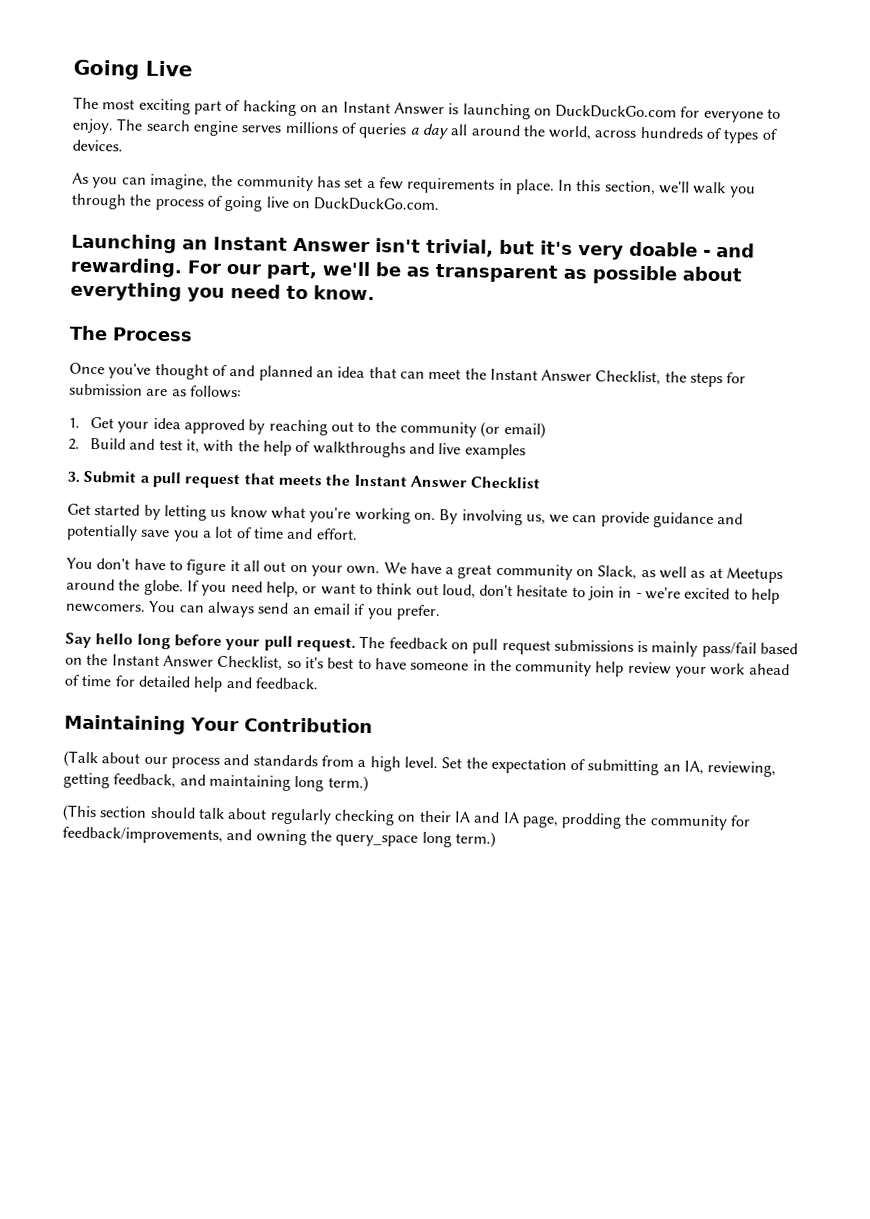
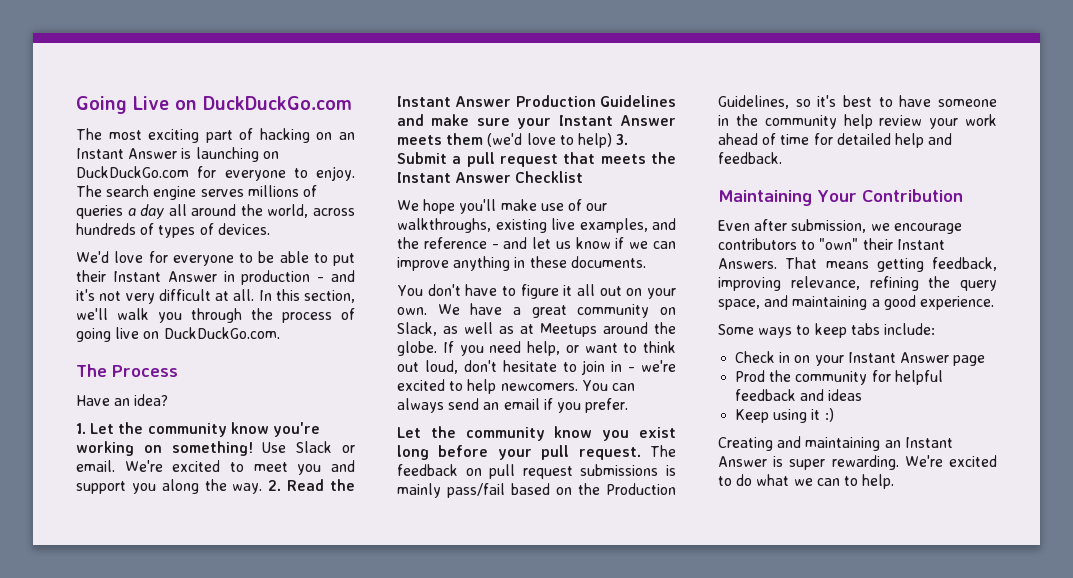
- Going Live
+ Going Live on DuckDuckGo.com
- As you can imagine, the community has set a few requirements in place.
+ We'd love for everyone to be able to put their Instant Answer in production - and it's not very difficult at all.
- Launching an Instant Answer isn't trivial, but it's very doable - and rewarding. For our part, we'll be as transparent as possible about everything you need to know.
  The Process
- Once you've thought of and planned an idea that can meet the Instant Answer Checklist, the steps for submission are as follows:
- 1. Get your idea approved by reaching out to the community (or email)
- 2. Build and test it, with the help of walkthroughs and live examples
- 3. Submit a pull request that meets the Instant Answer Checklist
+ Have an idea?
+ 1. Let the community know you're working on something! Use Slack or email. We're excited to meet you and support you along the way. 2. Read the Instant Answer Production Guidelines and make sure your Instant Answer meets them (we'd love to help) 3. Submit a pull request that meets the Instant Answer Checklist
- Get started by letting us know what you're working on. By involving us, we can provide guidance and potentially save you a lot of time and effort.
+ We hope you'll make use of our walkthroughs, existing live examples, and the reference - and let us know if we can improve anything in these documents.
- Say hello long before your pull request.
+ Let the community know you exist long before your pull request.
- The feedback on pull request submissions is mainly pass/fail based on the Instant Answer Checklist, so it's best to have someone in the community help review your work ahead of time for detailed help and feedback.
+ The feedback on pull request submissions is mainly pass/fail based on the Production Guidelines, so it's best to have someone in the community help review your work ahead of time for detailed help and feedback.
- (Talk about our process and standards from a high level. Set the expectation of submitting an IA, reviewing, getting feedback, and maintaining long term.)
- (This section should talk about regularly checking on their IA and IA page, prodding the community for feedback/improvements, and owning the query_space long term.)
+ Even after submission, we encourage contributors to "own" their Instant Answers. That means getting feedback, improving relevance, refining the query space, and maintaining a good experience.
+ Some ways to keep tabs include:
+ Check in on your Instant Answer page
+ Prod the community for helpful feedback and ideas
+ Keep using it :)
+ Creating and maintaining an Instant Answer is super rewarding. We're excited to do what we can to help.

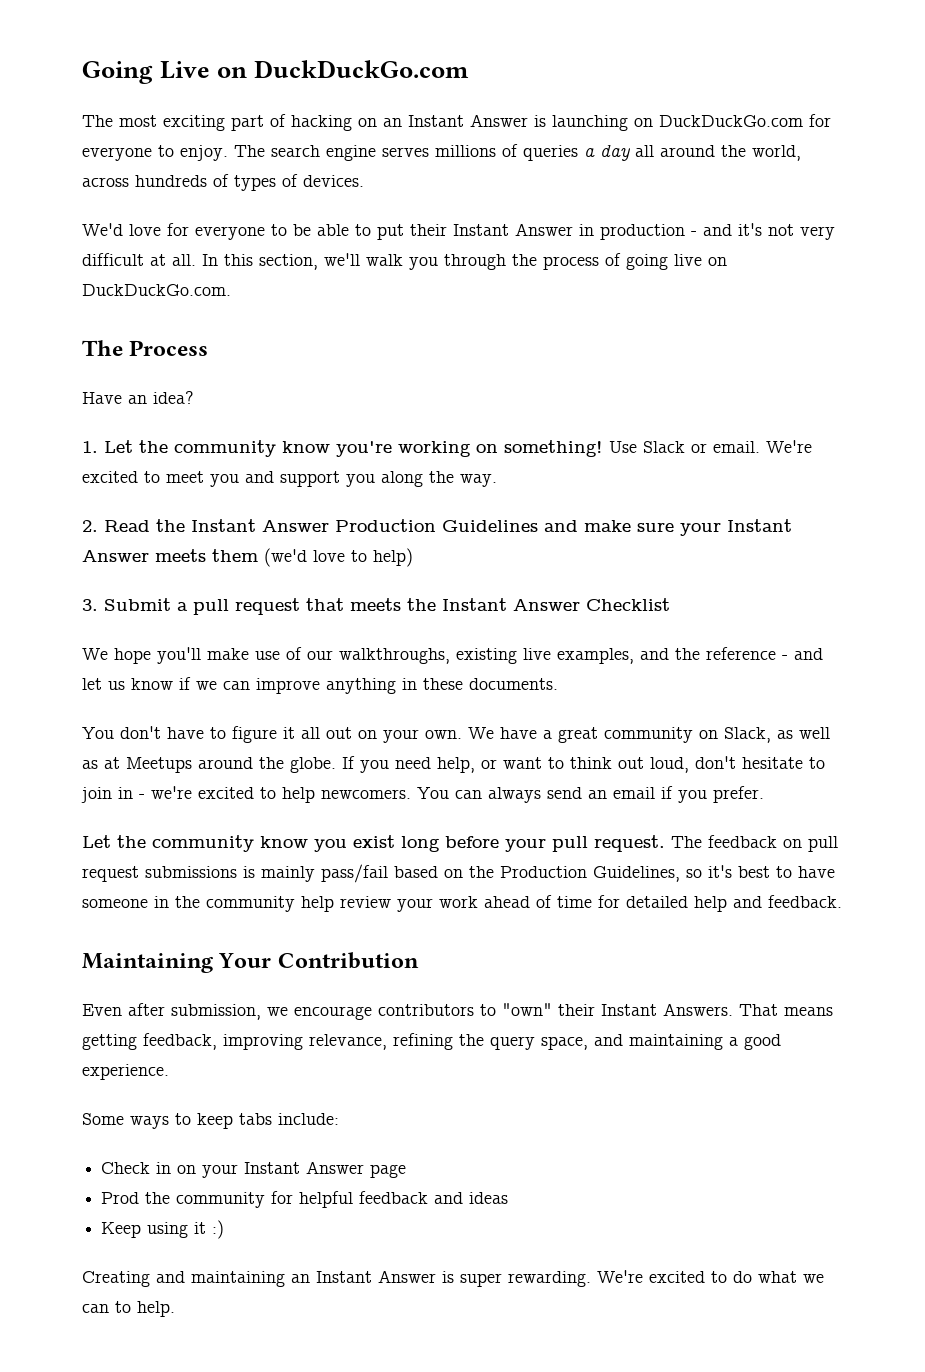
- We're excited to meet you and support you along the way. 2. Read the Instant Answer Production Guidelines and make sure your Instant Answer meets them (we'd love to help) 3. Submit a pull request that meets the Instant Answer Checklist
+ We're excited to meet you and support you along the way.
+ 2. Read the Instant Answer Production Guidelines and make sure your Instant Answer meets them (we'd love to help)
+ 3. Submit a pull request that meets the Instant Answer Checklist

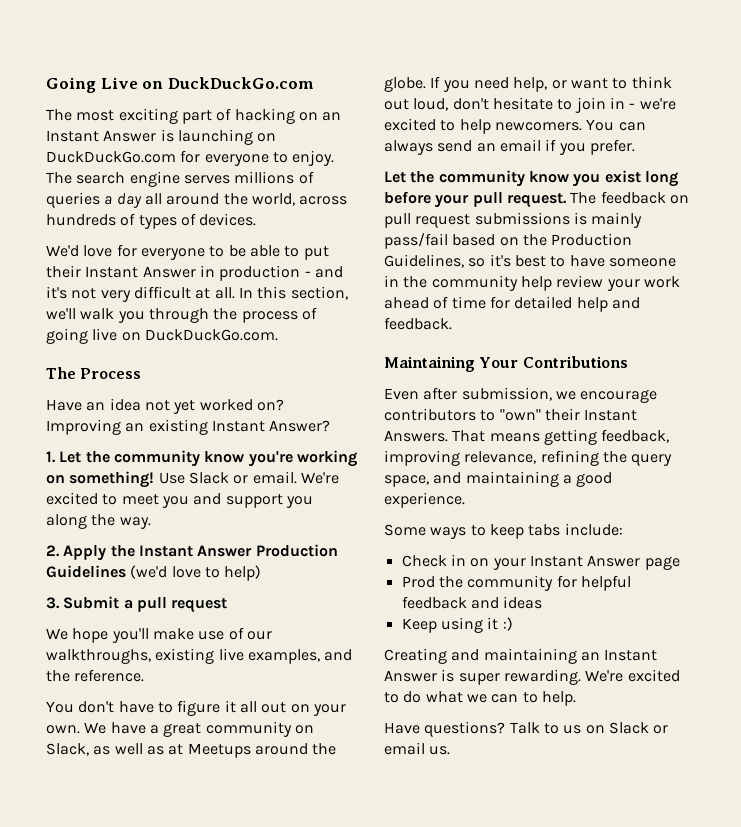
- Have an idea?
+ Have an idea not yet worked on? Improving an existing Instant Answer?
- 2. Read the Instant Answer Production Guidelines and make sure your Instant Answer meets them (we'd love to help)
+ 2. Apply the Instant Answer Production Guidelines (we'd love to help)
- 3. Submit a pull request that meets the Instant Answer Checklist
+ 3. Submit a pull request
- We hope you'll make use of our walkthroughs, existing live examples, and the reference - and let us know if we can improve anything in these documents.
+ We hope you'll make use of our walkthroughs, existing live examples, and the reference.
- Maintaining Your Contribution
+ Maintaining Your Contributions
+ Have questions? Talk to us on Slack or email us.

